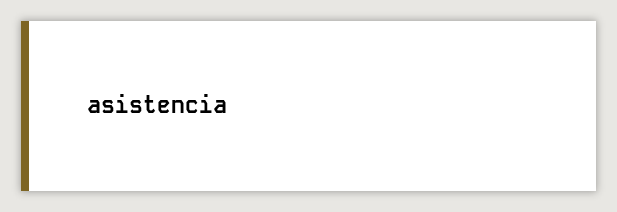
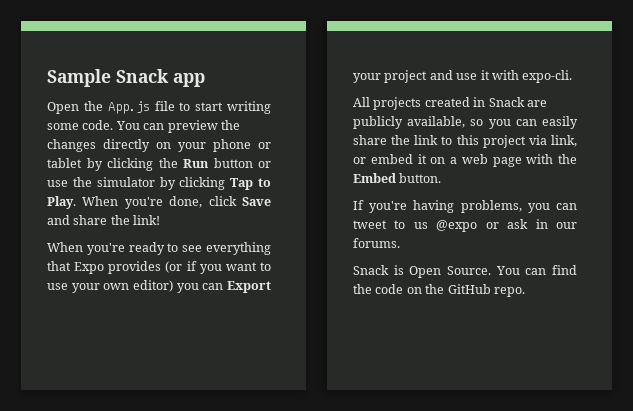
- asistencia
+ Sample Snack app
+ Open the App.js file to start writing some code. You can preview the changes directly on your phone or tablet by clicking the Run button or use the simulator by clicking Tap to Play. When you're done, click Save and share the link!
+ When you're ready to see everything that Expo provides (or if you want to use your own editor) you can Export your project and use it with expo-cli.
+ All projects created in Snack are publicly available, so you can easily share the link to this project via link, or embed it on a web page with the Embed button.
+ If you're having problems, you can tweet to us @expo or ask in our forums.
+ Snack is Open Source. You can find the code on the GitHub repo.

